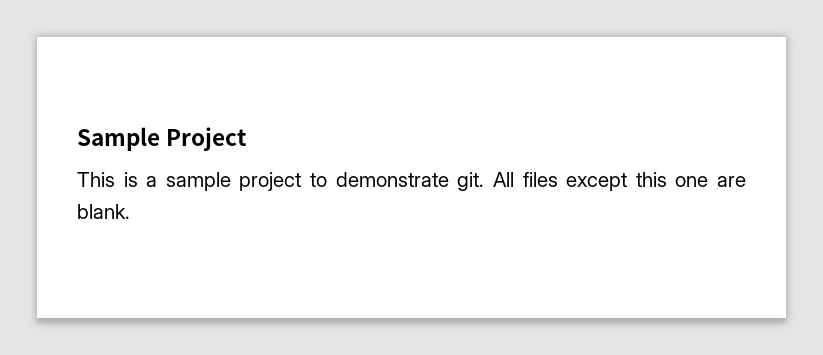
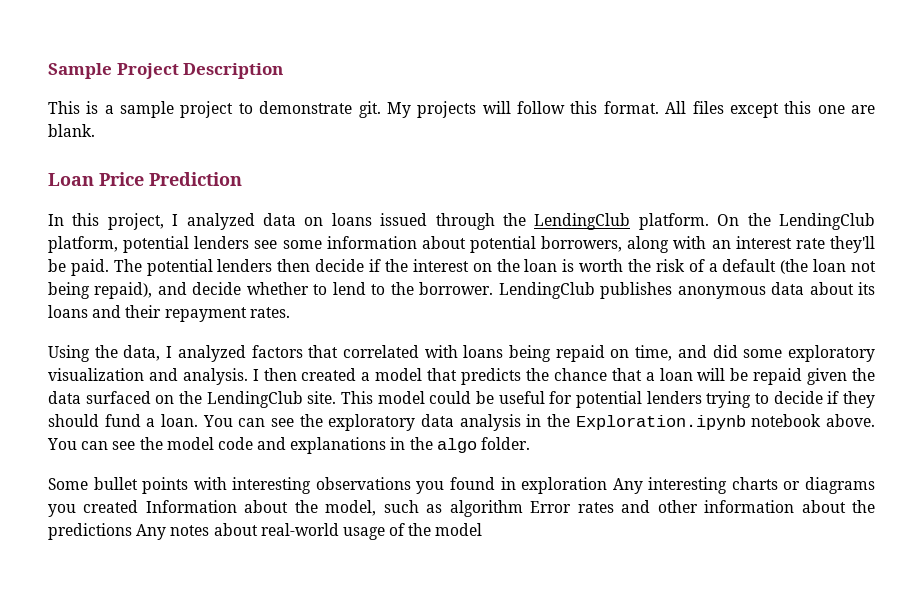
- Sample Project
+ Sample Project Description
+ My projects will follow this format.
+ Loan Price Prediction
+ In this project, I analyzed data on loans issued through the LendingClub platform. On the LendingClub platform, potential lenders see some information about potential borrowers, along with an interest rate they'll be paid. The potential lenders then decide if the interest on the loan is worth the risk of a default (the loan not being repaid), and decide whether to lend to the borrower. LendingClub publishes anonymous data about its loans and their repayment rates.
+ Using the data, I analyzed factors that correlated with loans being repaid on time, and did some exploratory visualization and analysis. I then created a model that predicts the chance that a loan will be repaid given the data surfaced on the LendingClub site. This model could be useful for potential lenders trying to decide if they should fund a loan. You can see the exploratory data analysis in the Exploration.ipynb notebook above. You can see the model code and explanations in the algo folder.
+ Some bullet points with interesting observations you found in exploration Any interesting charts or diagrams you created Information about the model, such as algorithm Error rates and other information about the predictions Any notes about real-world usage of the model

